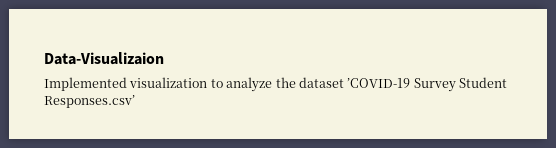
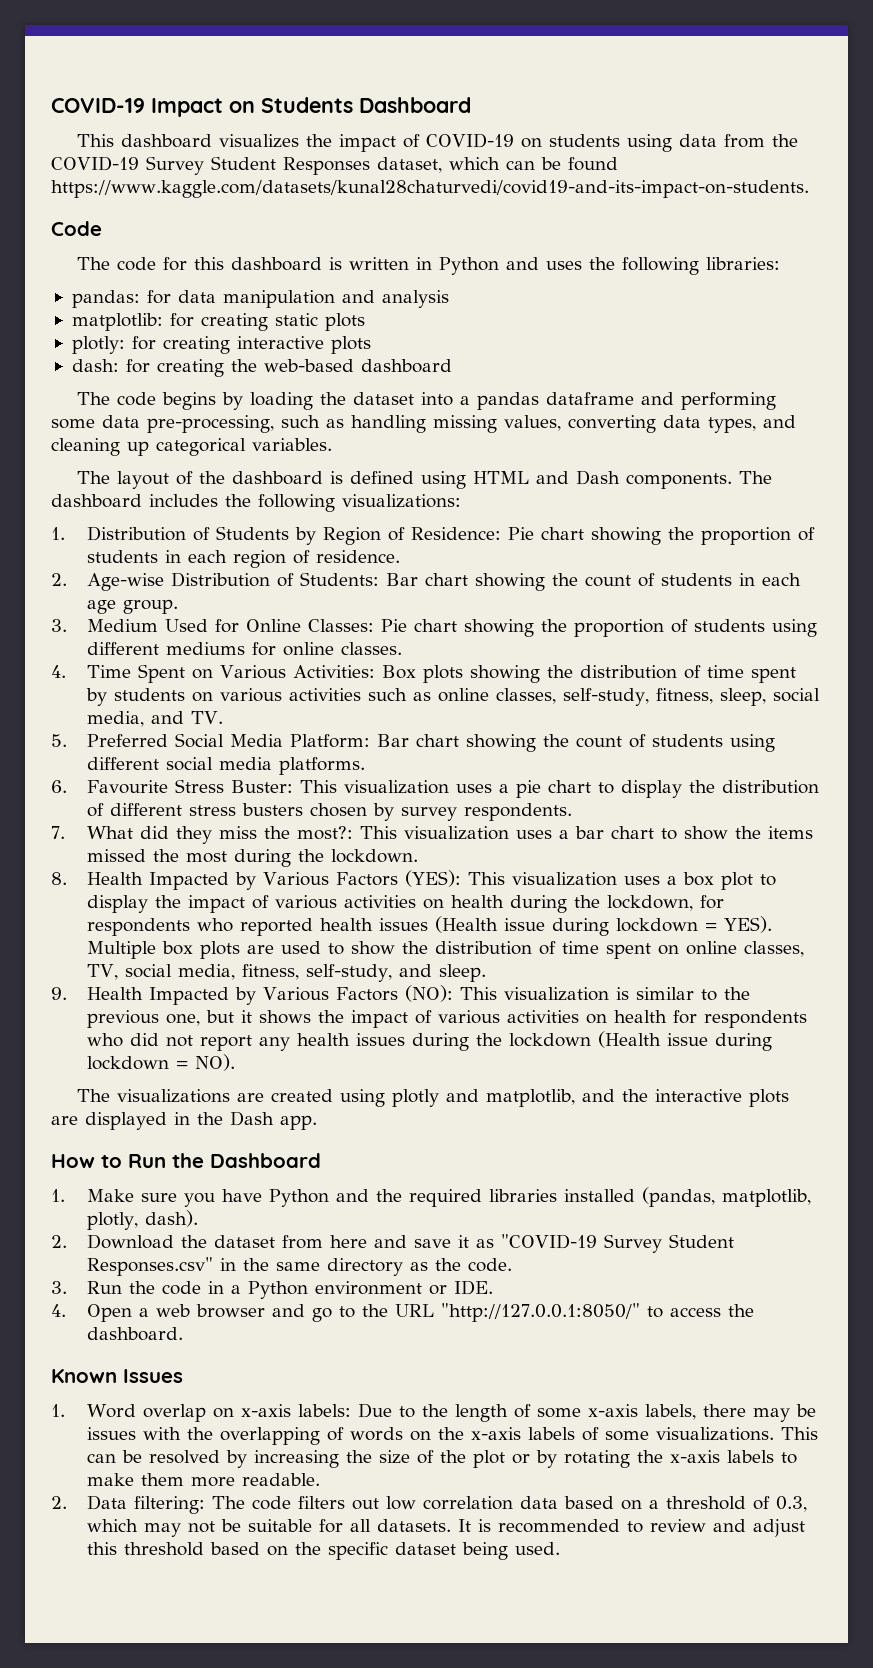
- Data-Visualizaion
- Implemented visualization to analyze the dataset ’COVID-19 Survey Student Responses.csv’
+ COVID-19 Impact on Students Dashboard
+ This dashboard visualizes the impact of COVID-19 on students using data from the COVID-19 Survey Student Responses dataset, which can be found https://www.kaggle.com/datasets/kunal28chaturvedi/covid19-and-its-impact-on-students.
+ Code
+ The code for this dashboard is written in Python and uses the following libraries:
+ pandas: for data manipulation and analysis
+ matplotlib: for creating static plots
+ plotly: for creating interactive plots
+ dash: for creating the web-based dashboard
+ The code begins by loading the dataset into a pandas dataframe and performing some data pre-processing, such as handling missing values, converting data types, and cleaning up categorical variables.
+ The layout of the dashboard is defined using HTML and Dash components. The dashboard includes the following visualizations:
+ 1. Distribution of Students by Region of Residence: Pie chart showing the proportion of students in each region of residence.
+ 2. Age-wise Distribution of Students: Bar chart showing the count of students in each age group.
+ 3. Medium Used for Online Classes: Pie chart showing the proportion of students using different mediums for online classes.
+ 4. Time Spent on Various Activities: Box plots showing the distribution of time spent by students on various activities such as online classes, self-study, fitness, sleep, social media, and TV.
+ 5. Preferred Social Media Platform: Bar chart showing the count of students using different social media platforms.
+ 6. Favourite Stress Buster: This visualization uses a pie chart to display the distribution of different stress busters chosen by survey respondents.
+ 7. What did they miss the most?: This visualization uses a bar chart to show the items missed the most during the lockdown.
+ 8. Health Impacted by Various Factors (YES): This visualization uses a box plot to display the impact of various activities on health during the lockdown, for respondents who reported health issues (Health issue during lockdown = YES). Multiple box plots are used to show the distribution of time spent on online classes, TV, social media, fitness, self-study, and sleep.
+ 9. Health Impacted by Various Factors (NO): This visualization is similar to the previous one, but it shows the impact of various activities on health for respondents who did not report any health issues during the lockdown (Health issue during lockdown = NO).
+ The visualizations are created using plotly and matplotlib, and the interactive plots are displayed in the Dash app.
+ How to Run the Dashboard
+ 1. Make sure you have Python and the required libraries installed (pandas, matplotlib, plotly, dash).
+ 2. Download the dataset from here and save it as "COVID-19 Survey Student Responses.csv" in the same directory as the code.
+ 3. Run the code in a Python environment or IDE.
+ 4. Open a web browser and go to the URL "http://127.0.0.1:8050/" to access the dashboard.
+ Known Issues
+ 1. Word overlap on x-axis labels: Due to the length of some x-axis labels, there may be issues with the overlapping of words on the x-axis labels of some visualizations. This can be resolved by increasing the size of the plot or by rotating the x-axis labels to make them more readable.
+ 2. Data filtering: The code filters out low correlation data based on a threshold of 0.3, which may not be suitable for all datasets. It is recommended to review and adjust this threshold based on the specific dataset being used.

